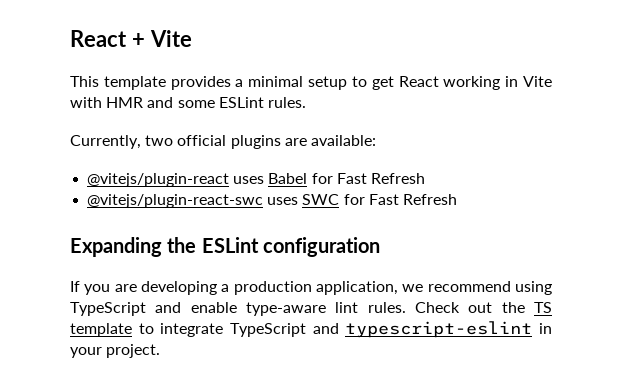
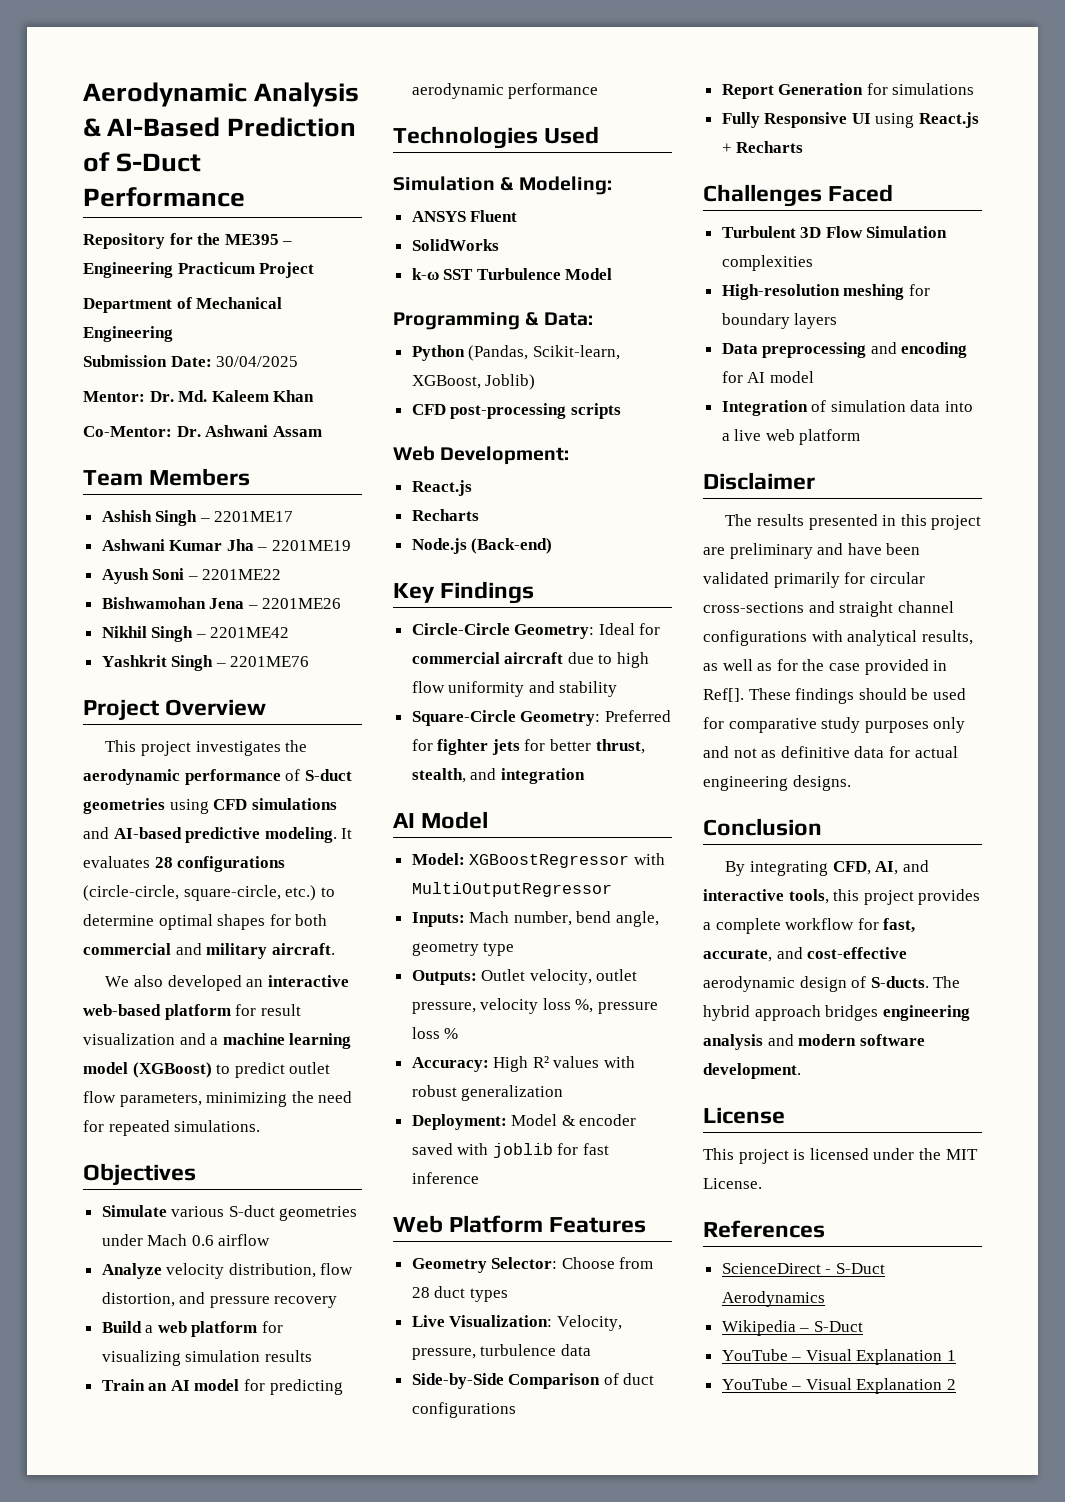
- React + Vite
- This template provides a minimal setup to get React working in Vite with HMR and some ESLint rules.
- Currently, two official plugins are available:
- @vitejs/plugin-react uses Babel for Fast Refresh
- @vitejs/plugin-react-swc uses SWC for Fast Refresh
- Expanding the ESLint configuration
- If you are developing a production application, we recommend using TypeScript and enable type-aware lint rules. Check out the TS template to integrate TypeScript and typescript-eslint in your project.
+ Aerodynamic Analysis & AI-Based Prediction of S-Duct Performance
+ Repository for the ME395 – Engineering Practicum Project
+ Department of Mechanical Engineering
+ Submission Date: 30/04/2025
+ Mentor: Dr. Md. Kaleem Khan
+ Co-Mentor: Dr. Ashwani Assam
+ Team Members
+ Ashish Singh – 2201ME17
+ Ashwani Kumar Jha – 2201ME19
+ Ayush Soni – 2201ME22
+ Bishwamohan Jena – 2201ME26
+ Nikhil Singh – 2201ME42
+ Yashkrit Singh – 2201ME76
+ Project Overview
+ This project investigates the aerodynamic performance of S-duct geometries using CFD simulations and AI-based predictive modeling. It evaluates 28 configurations (circle-circle, square-circle, etc.) to determine optimal shapes for both commercial and military aircraft.
+ We also developed an interactive web-based platform for result visualization and a machine learning model (XGBoost) to predict outlet flow parameters, minimizing the need for repeated simulations.
+ Objectives
+ Simulate various S-duct geometries under Mach 0.6 airflow
+ Analyze velocity distribution, flow distortion, and pressure recovery
+ Build a web platform for visualizing simulation results
+ Train an AI model for predicting aerodynamic performance
+ Technologies Used
+ Simulation & Modeling:
+ ANSYS Fluent
+ SolidWorks
+ k-ω SST Turbulence Model
+ Programming & Data:
+ Python (Pandas, Scikit-learn, XGBoost, Joblib)
+ CFD post-processing scripts
+ Web Development:
+ React.js
+ Recharts
+ Node.js (Back-end)
+ Key Findings
+ Circle-Circle Geometry: Ideal for commercial aircraft due to high flow uniformity and stability
+ Square-Circle Geometry: Preferred for fighter jets for better thrust, stealth, and integration
+ AI Model
+ Model: XGBoostRegressor with MultiOutputRegressor
+ Inputs: Mach number, bend angle, geometry type
+ Outputs: Outlet velocity, outlet pressure, velocity loss %, pressure loss %
+ Accuracy: High R² values with robust generalization
+ Deployment: Model & encoder saved with joblib for fast inference
+ Web Platform Features
+ Geometry Selector: Choose from 28 duct types
+ Live Visualization: Velocity, pressure, turbulence data
+ Side-by-Side Comparison of duct configurations
+ Report Generation for simulations
+ Fully Responsive UI using React.js + Recharts
+ Challenges Faced
+ Turbulent 3D Flow Simulation complexities
+ High-resolution meshing for boundary layers
+ Data preprocessing and encoding for AI model
+ Integration of simulation data into a live web platform
+ Disclaimer
+ The results presented in this project are preliminary and have been validated primarily for circular cross-sections and straight channel configurations with analytical results, as well as for the case provided in Ref[]. These findings should be used for comparative study purposes only and not as definitive data for actual engineering designs.
+ Conclusion
+ By integrating CFD, AI, and interactive tools, this project provides a complete workflow for fast, accurate, and cost-effective aerodynamic design of S-ducts. The hybrid approach bridges engineering analysis and modern software development.
+ License
+ This project is licensed under the MIT License.
+ References
+ ScienceDirect - S-Duct Aerodynamics
+ Wikipedia – S-Duct
+ YouTube – Visual Explanation 1
+ YouTube – Visual Explanation 2

